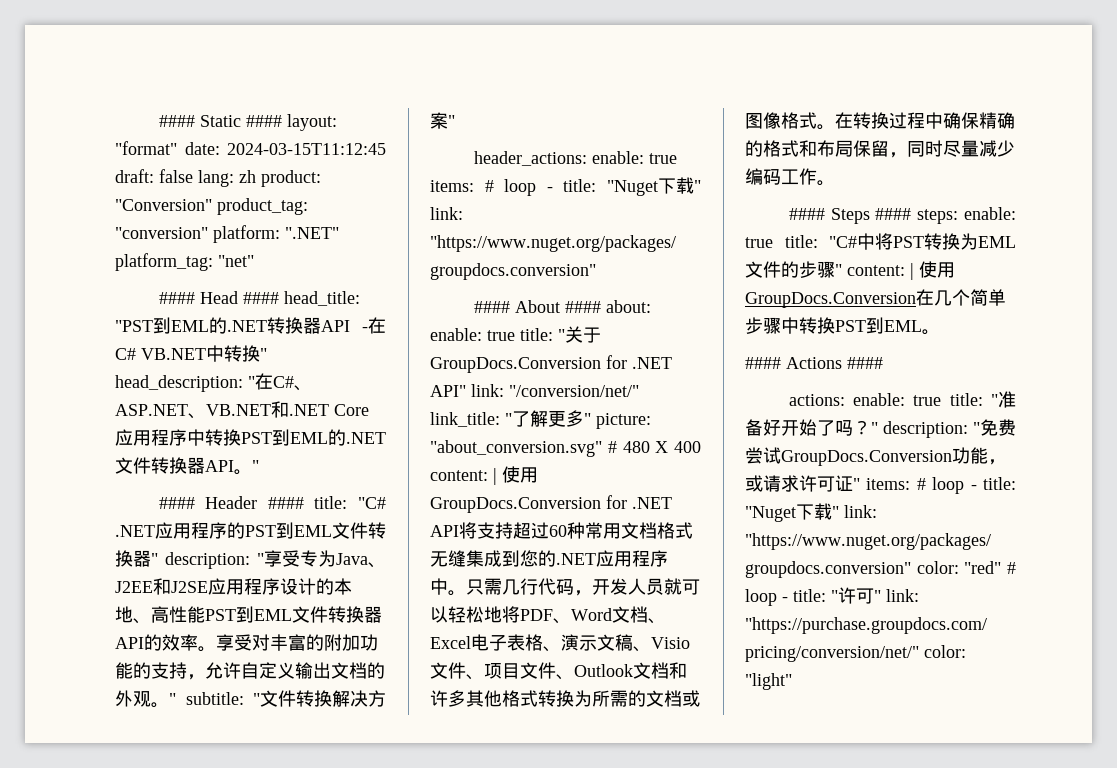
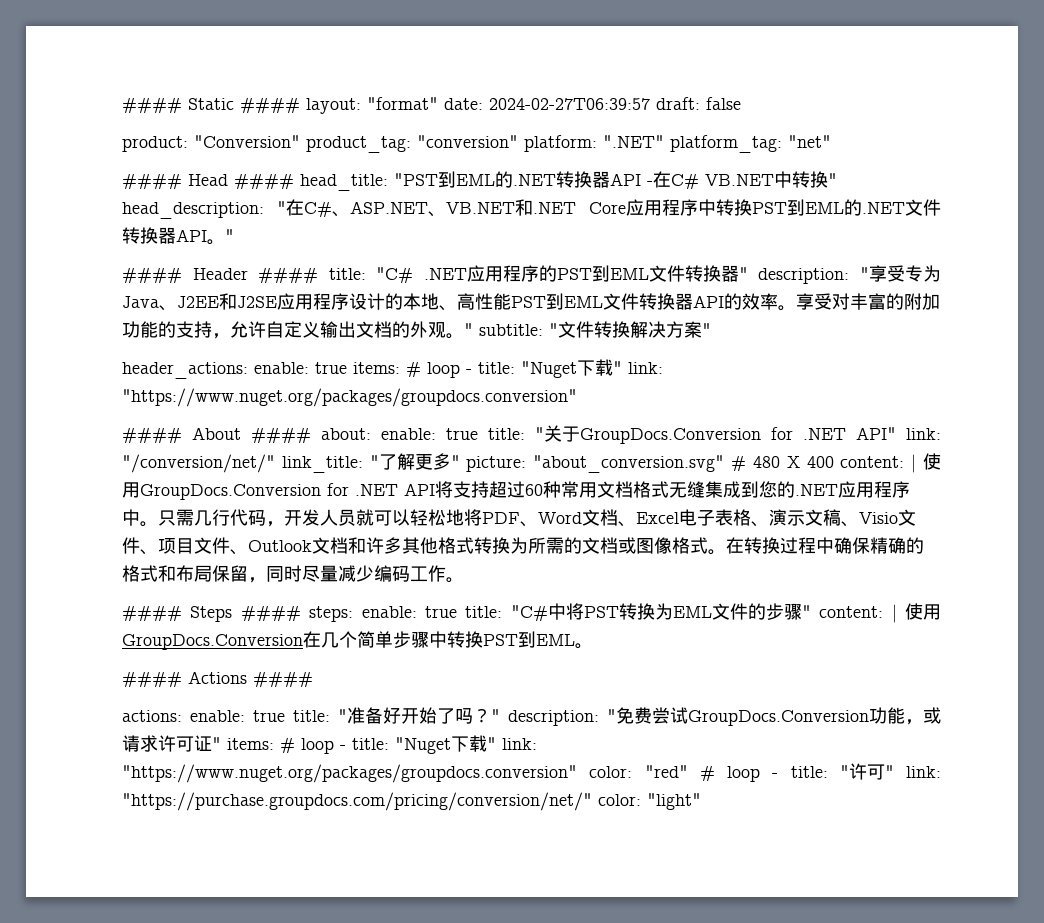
- #### Static #### layout: "format" date: 2024-03-15T11:12:45 draft: false lang: zh product: "Conversion" product_tag: "conversion" platform: ".NET" platform_tag: "net"
+ #### Static #### layout: "format" date: 2024-02-27T06:39:57 draft: false
+ product: "Conversion" product_tag: "conversion" platform: ".NET" platform_tag: "net"

